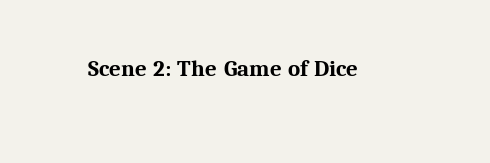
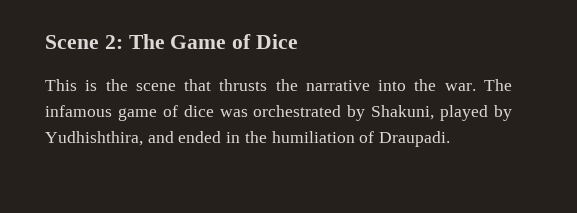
+ This is the scene that thrusts the narrative into the war. The infamous game of dice was orchestrated by Shakuni, played by Yudhishthira, and ended in the humiliation of Draupadi.

